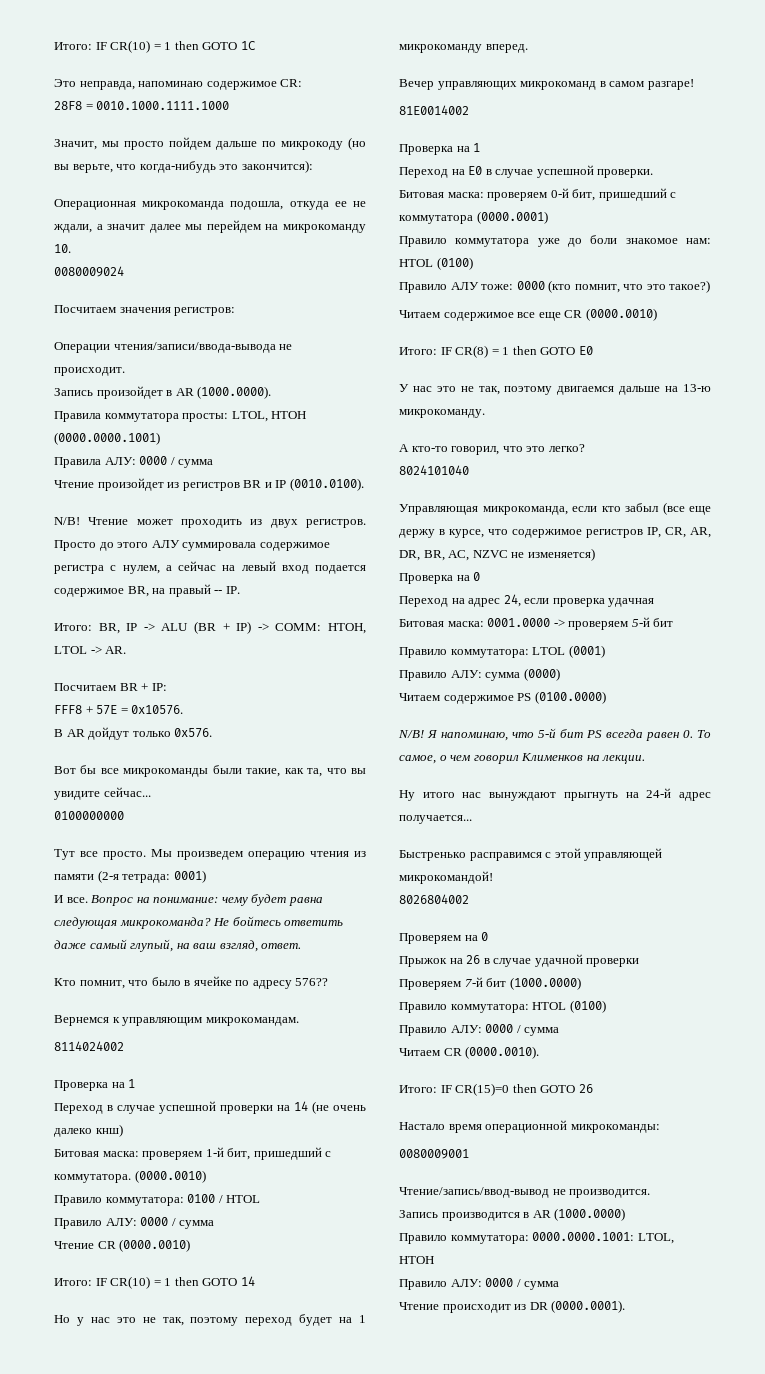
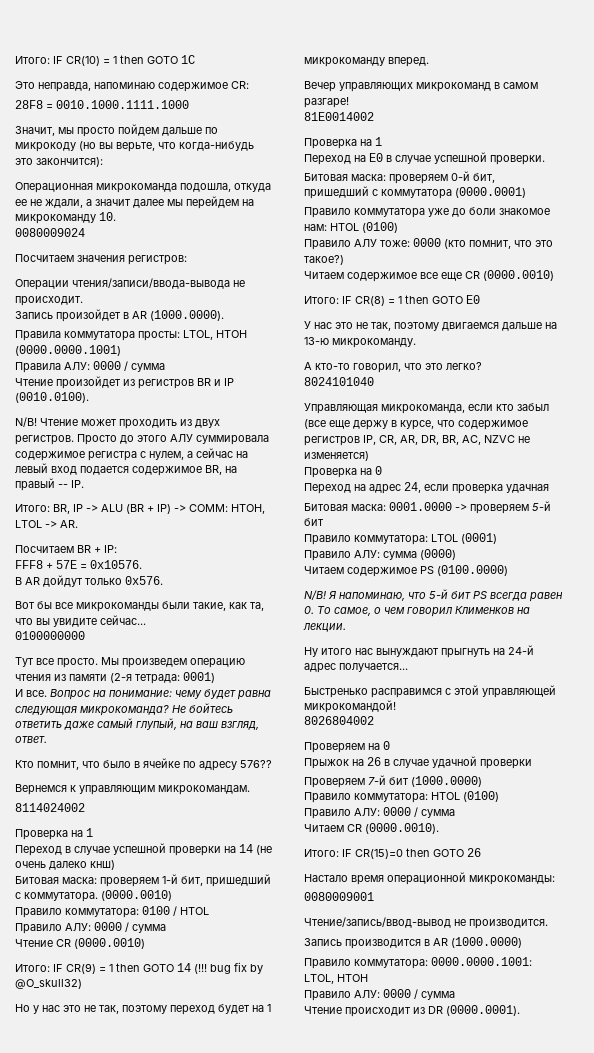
- Итого: IF CR(10) = 1 then GOTO 14
+ Итого: IF CR(9) = 1 then GOTO 14 (!!! bug fix by @O_skull32)

